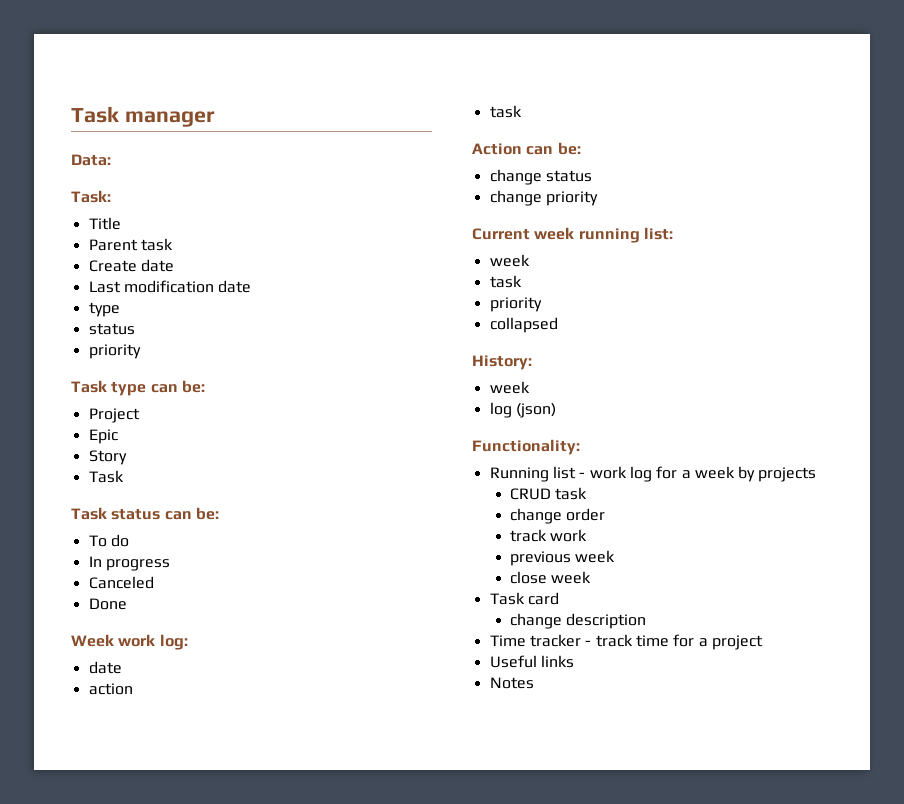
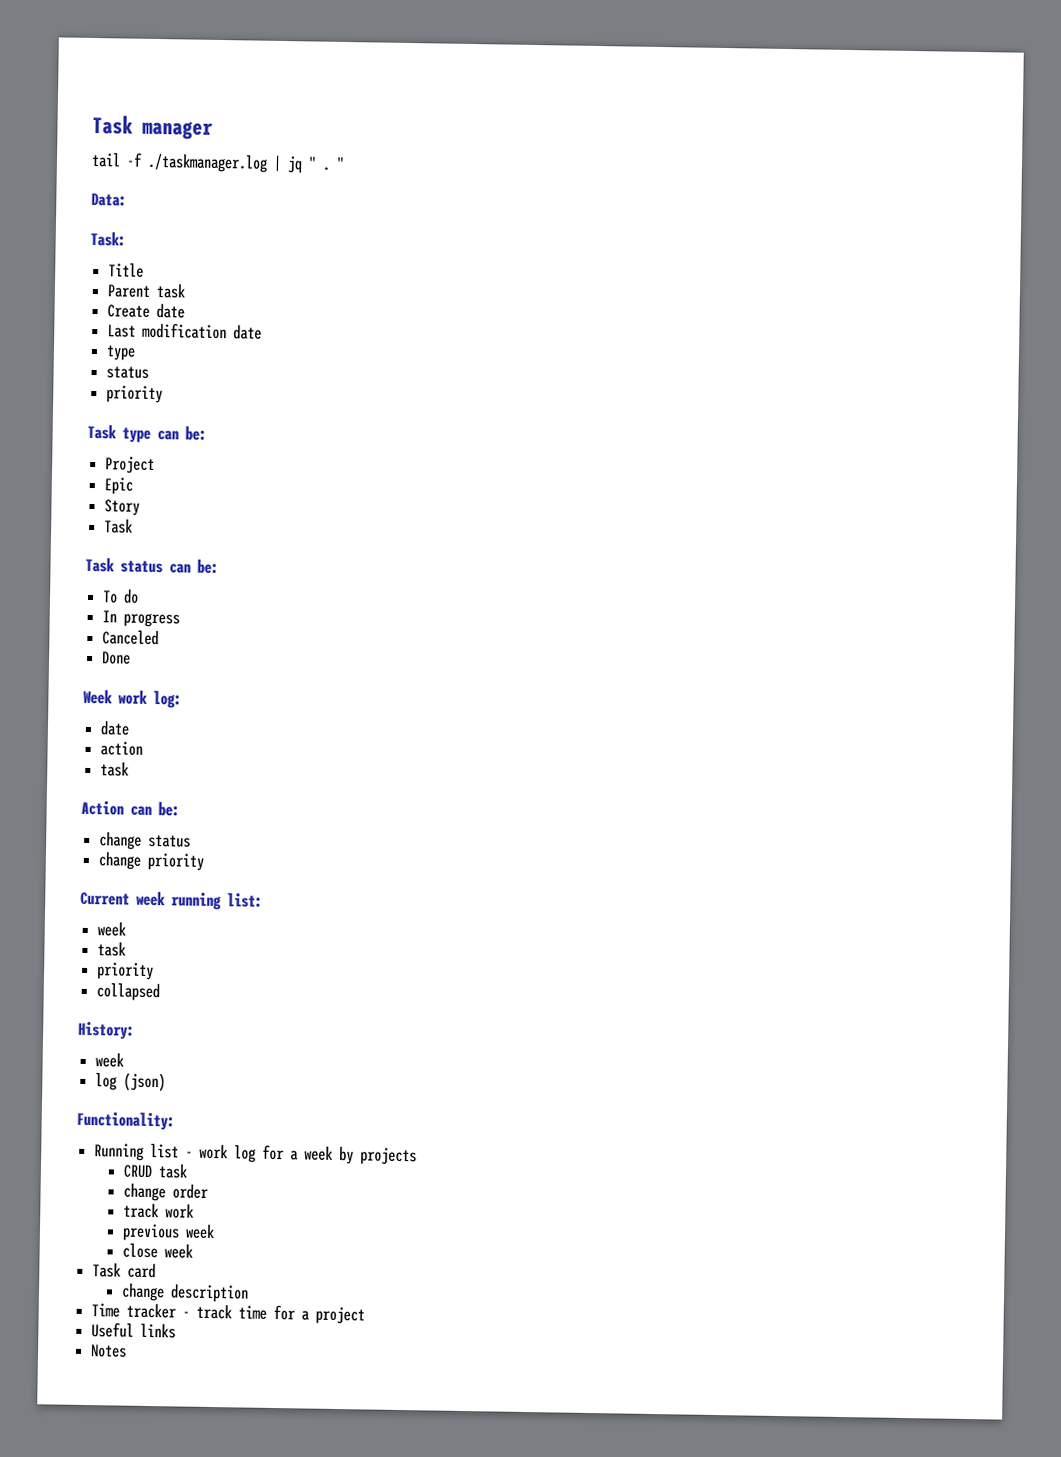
+ tail -f ./taskmanager.log | jq " . "

